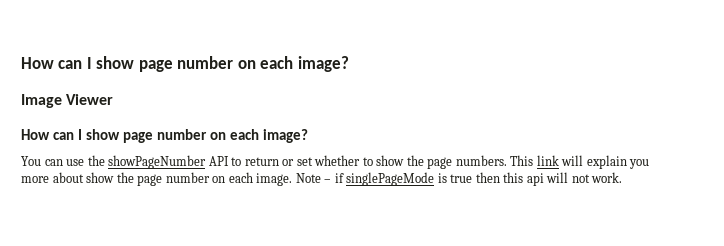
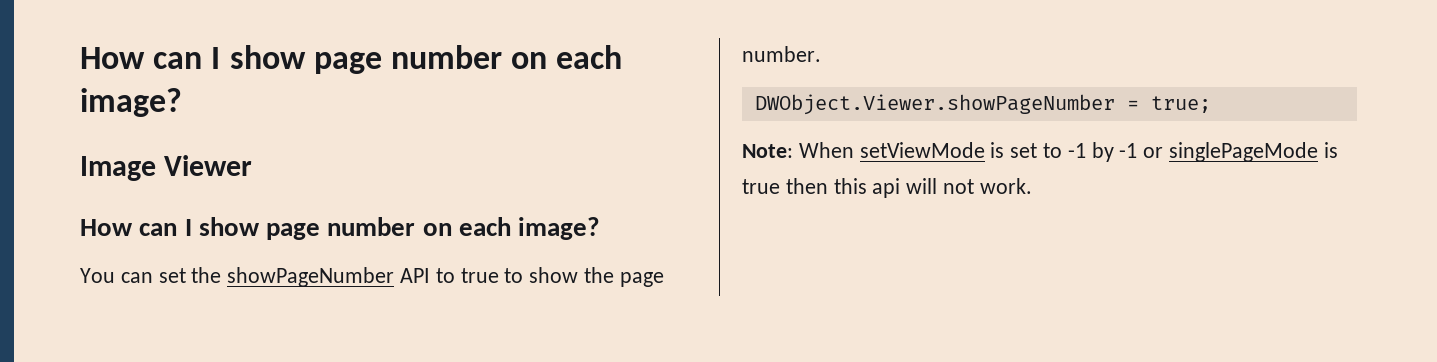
- You can use the showPageNumber API to return or set whether to show the page numbers. This link will explain you more about show the page number on each image. Note – if singlePageMode is true then this api will not work.
+ You can set the showPageNumber API to true to show the page number.
+ DWObject.Viewer.showPageNumber = true;
+ Note: When setViewMode is set to -1 by -1 or singlePageMode is true then this api will not work.

